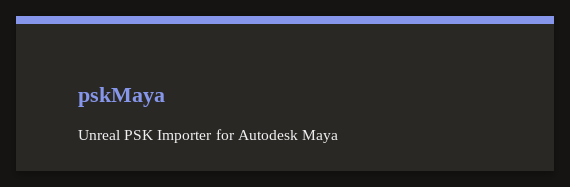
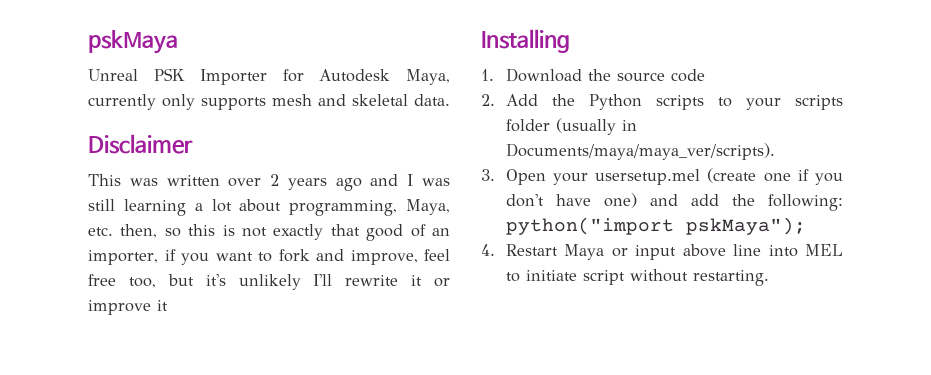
- Unreal PSK Importer for Autodesk Maya
+ Unreal PSK Importer for Autodesk Maya, currently only supports mesh and skeletal data.
+ Disclaimer
+ This was written over 2 years ago and I was still learning a lot about programming, Maya, etc. then, so this is not exactly that good of an importer, if you want to fork and improve, feel free too, but it's unlikely I'll rewrite it or improve it
+ Installing
+ 1. Download the source code
+ 2. Add the Python scripts to your scripts folder (usually in Documents/maya/maya_ver/scripts).
+ 3. Open your usersetup.mel (create one if you don't have one) and add the following: python("import pskMaya");
+ 4. Restart Maya or input above line into MEL to initiate script without restarting.

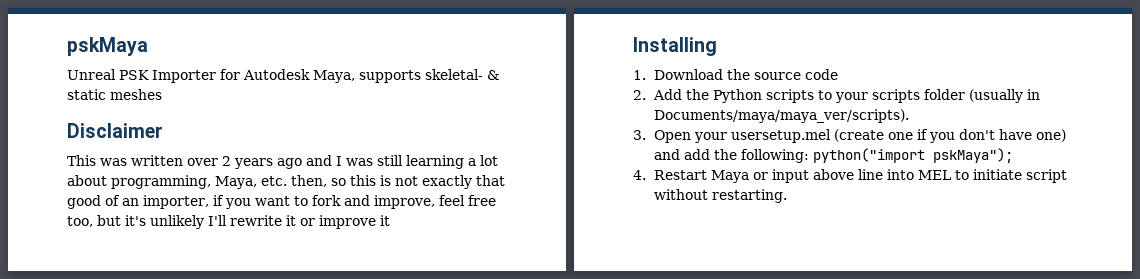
- Unreal PSK Importer for Autodesk Maya, currently only supports mesh and skeletal data.
+ Unreal PSK Importer for Autodesk Maya, supports skeletal- & static meshes

